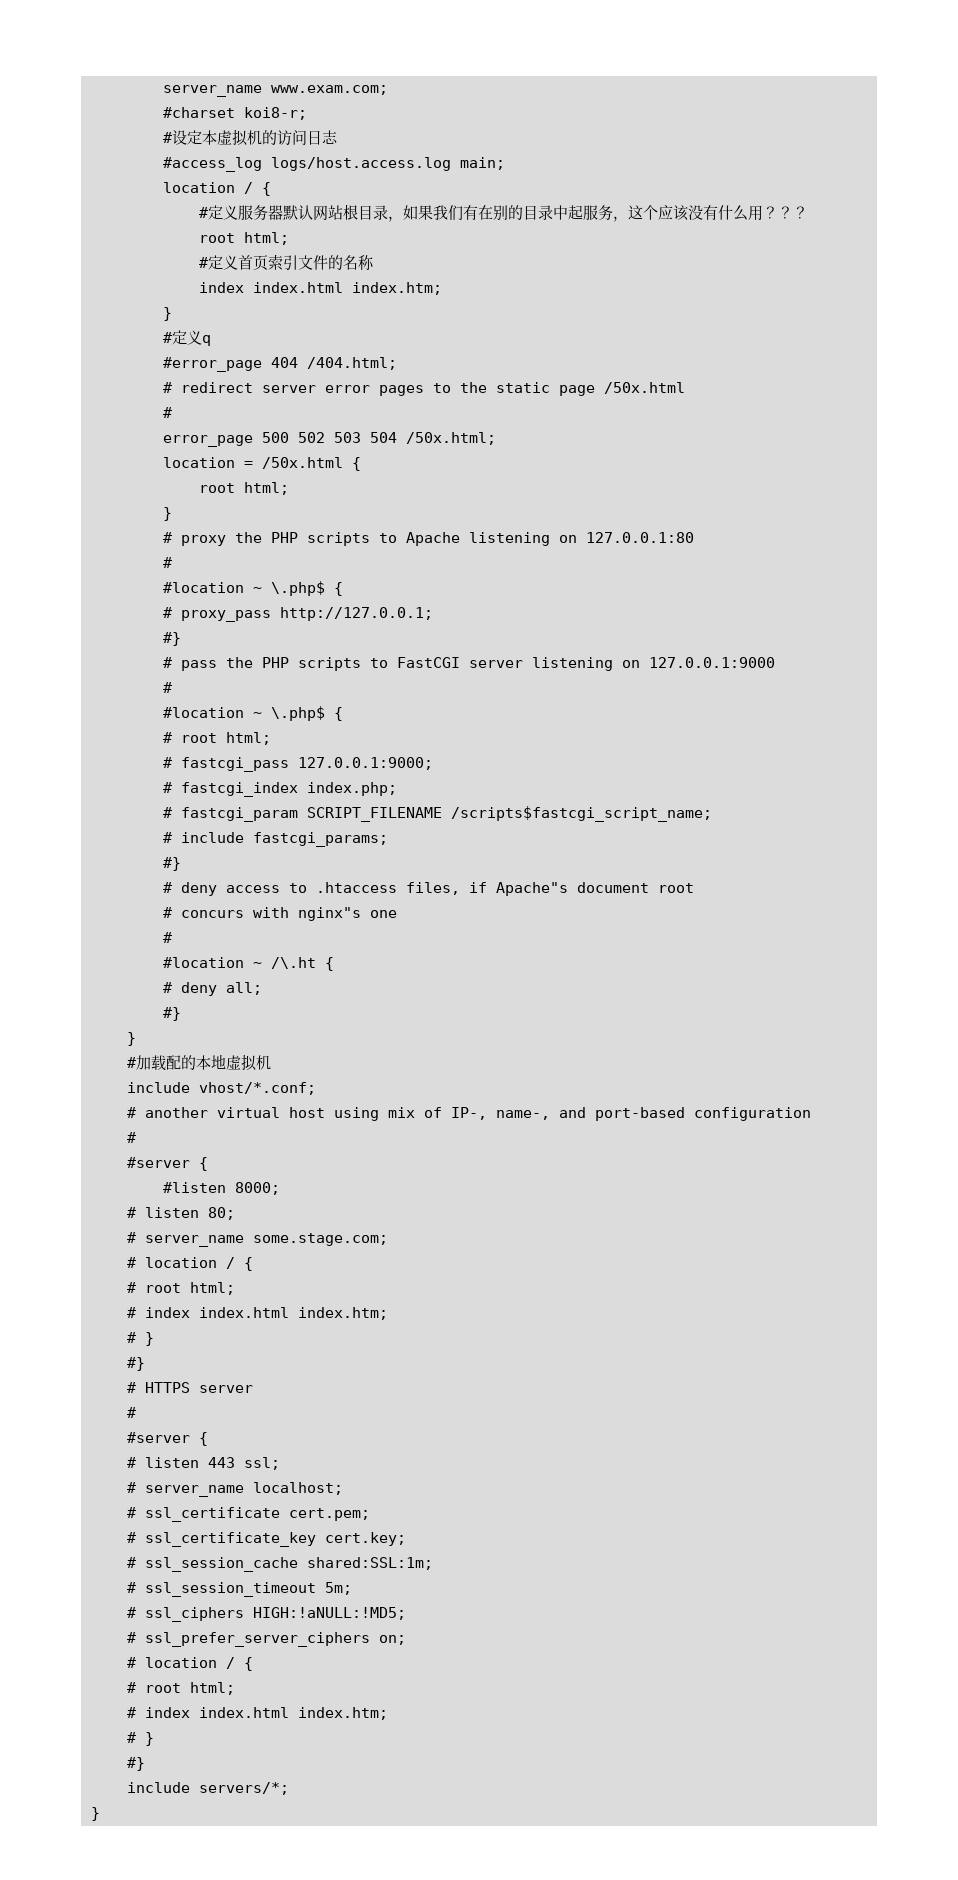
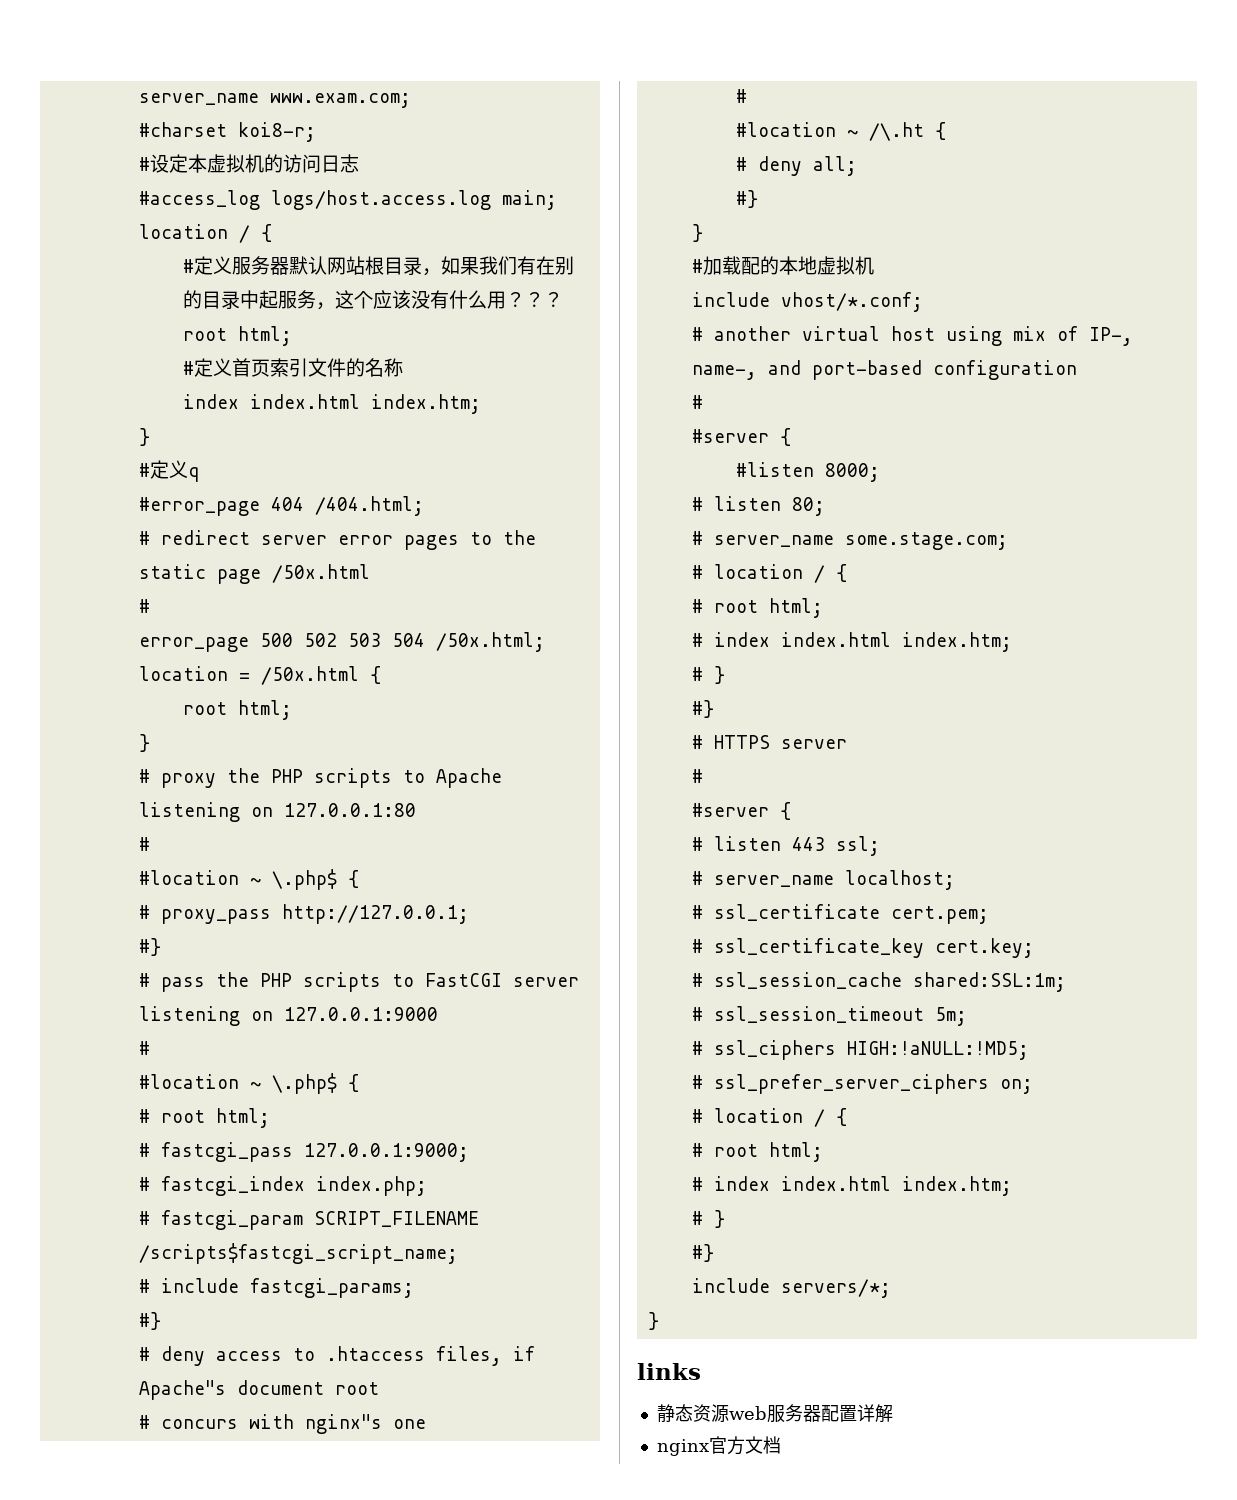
+ links
+ 静态资源web服务器配置详解
+ nginx官方文档

